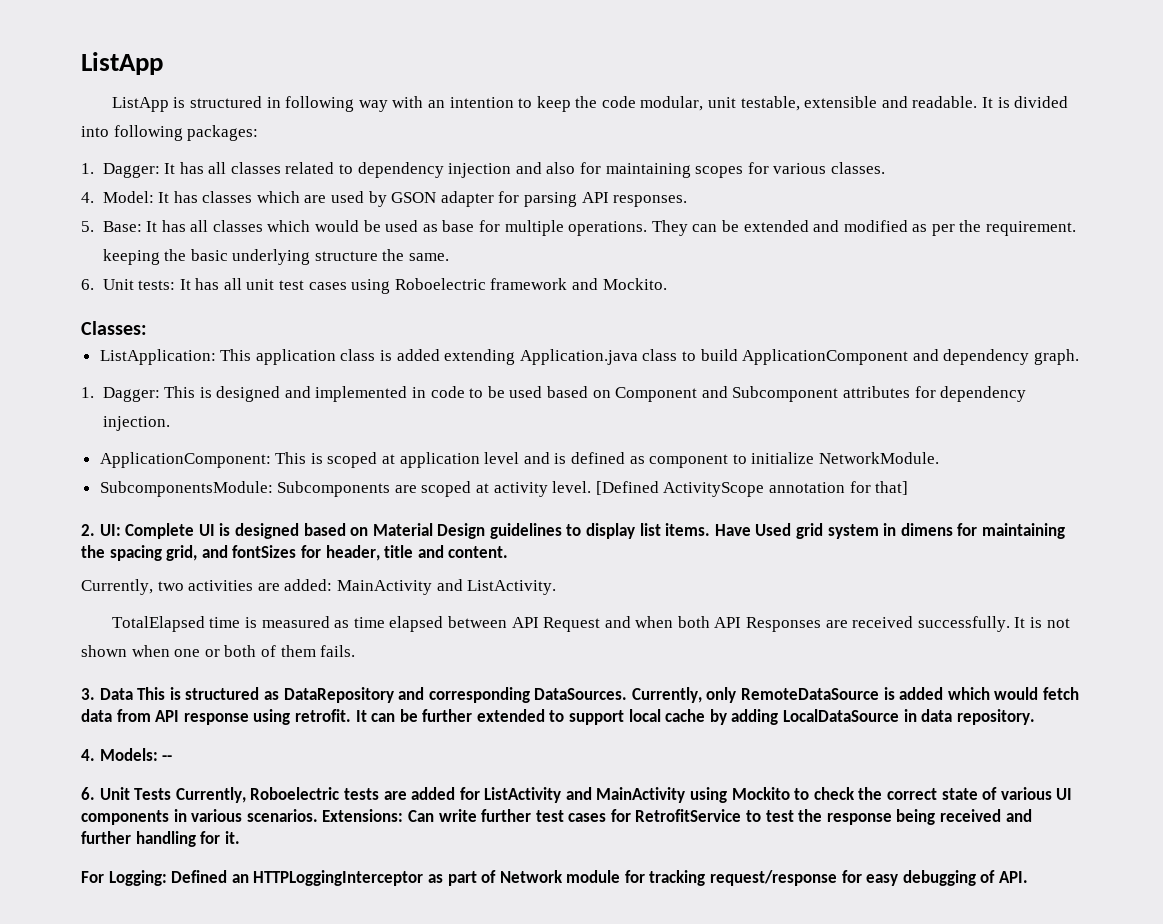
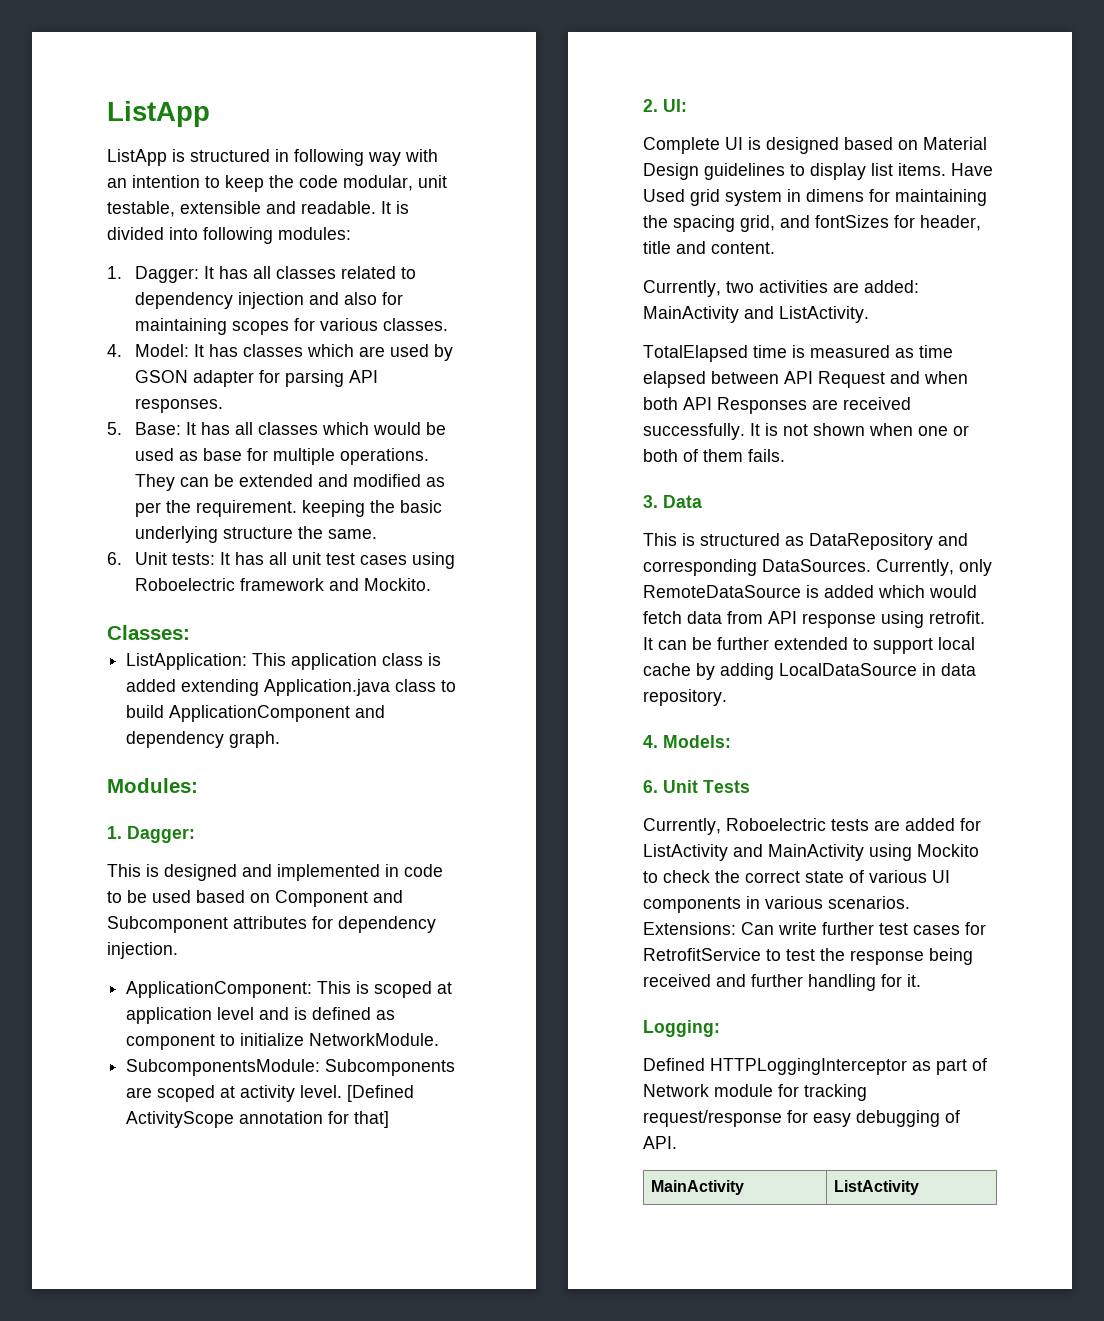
- It is divided into following packages:
+ It is divided into following modules:
- 1. Dagger: This is designed and implemented in code to be used based on Component and Subcomponent attributes for dependency injection.
+ Modules:
+ 1. Dagger:
+ This is designed and implemented in code to be used based on Component and Subcomponent attributes for dependency injection.
- 2. UI: Complete UI is designed based on Material Design guidelines to display list items.
+ 2. UI:
+ Complete UI is designed based on Material Design guidelines to display list items.
- 3. Data This is structured as DataRepository and corresponding DataSources.
+ 3. Data
+ This is structured as DataRepository and corresponding DataSources.
- 4. Models: --
+ 4. Models:
- 6. Unit Tests Currently, Roboelectric tests are added for ListActivity and MainActivity using Mockito to check the correct state of various UI components in various scenarios.
+ 6. Unit Tests
+ Currently, Roboelectric tests are added for ListActivity and MainActivity using Mockito to check the correct state of various UI components in various scenarios.
- For Logging: Defined an HTTPLoggingInterceptor as part of Network module for tracking request/response for easy debugging of API.
+ Logging:
+ Defined HTTPLoggingInterceptor as part of Network module for tracking request/response for easy debugging of API.
+ MainActivity | ListActivity

